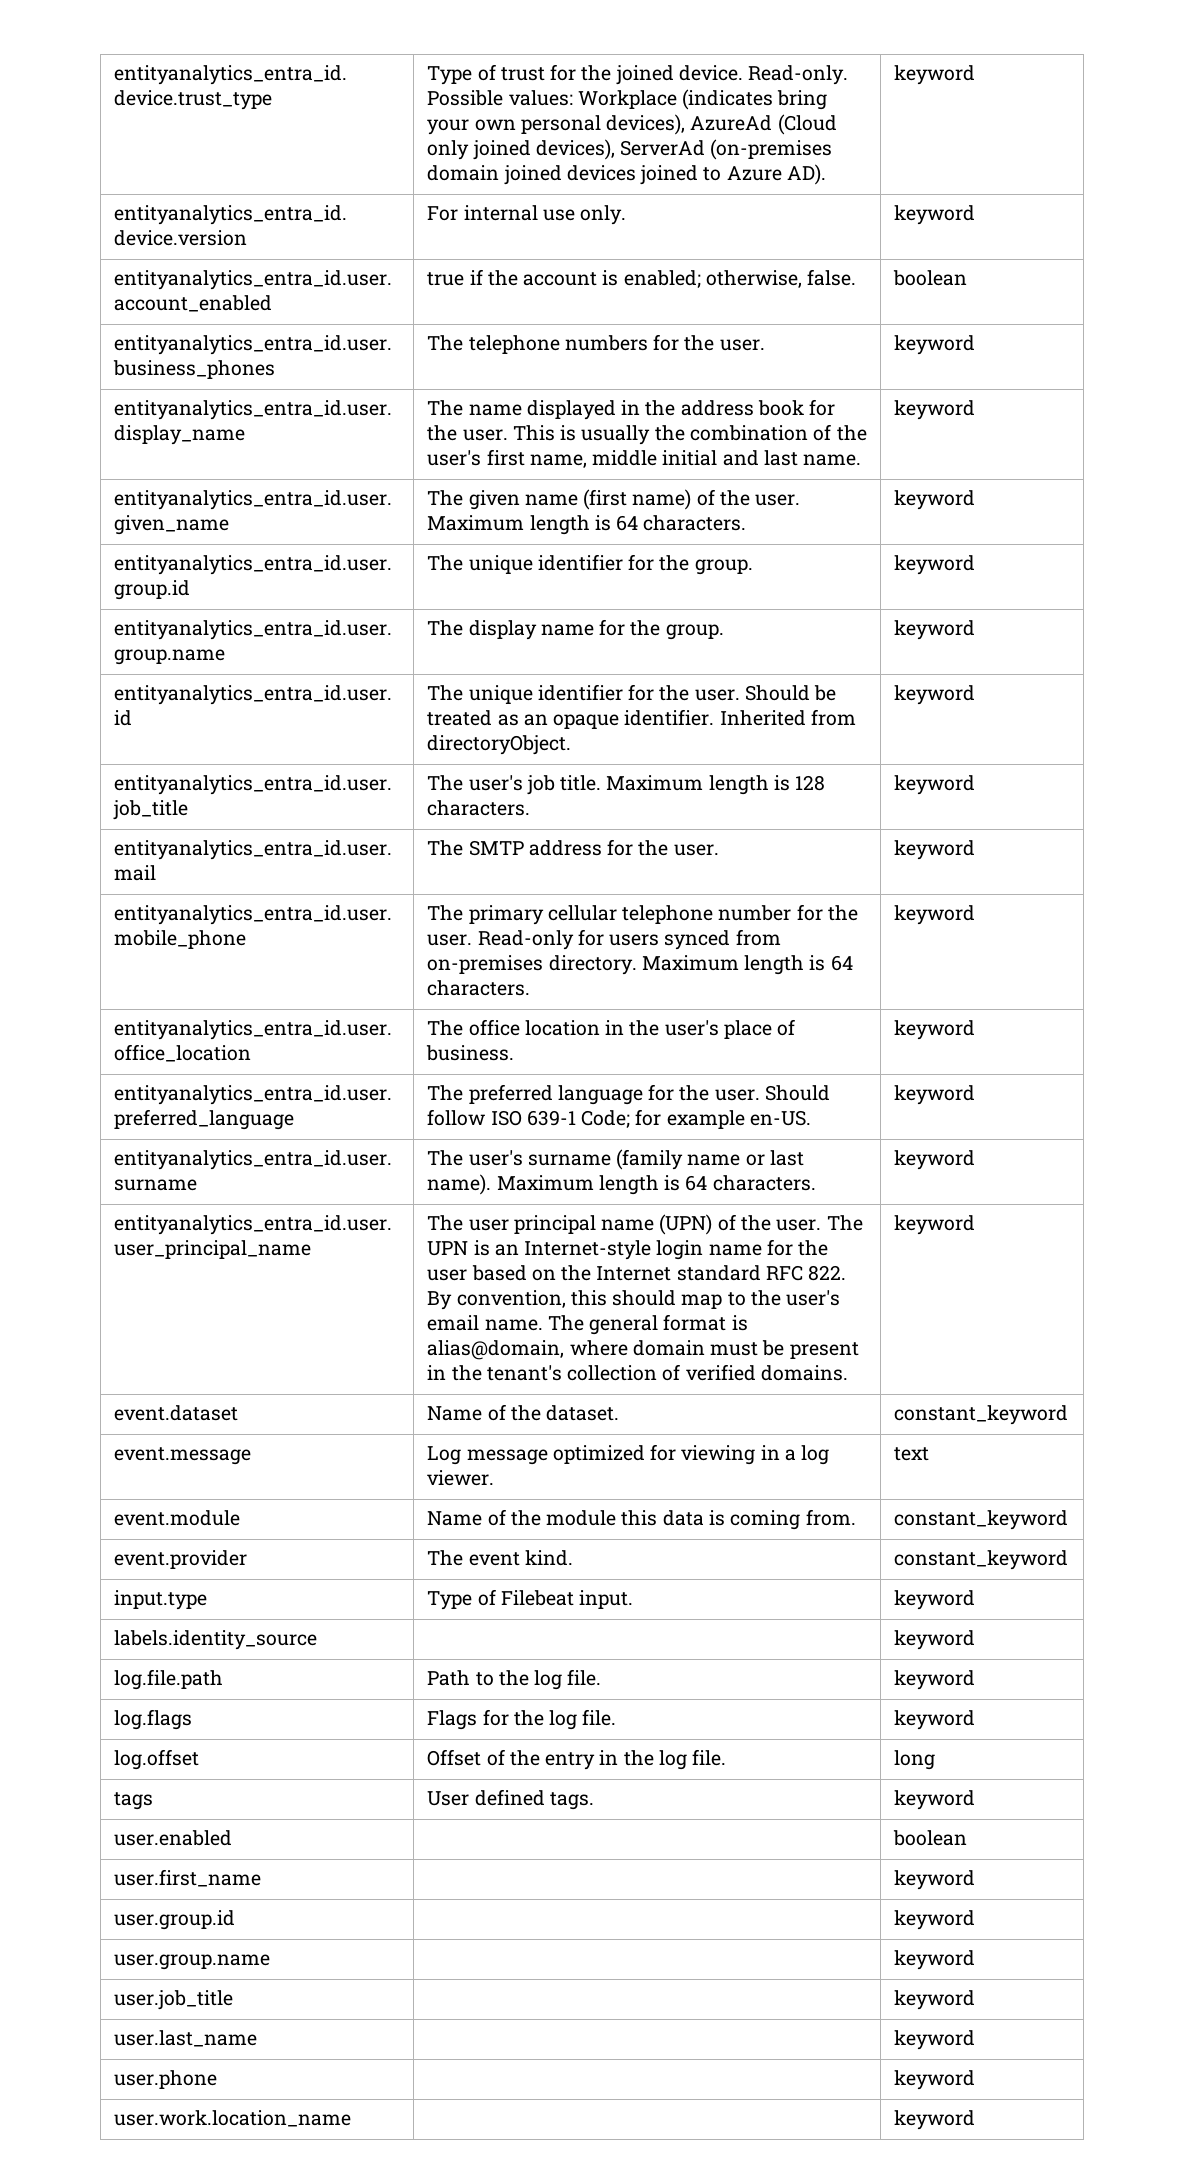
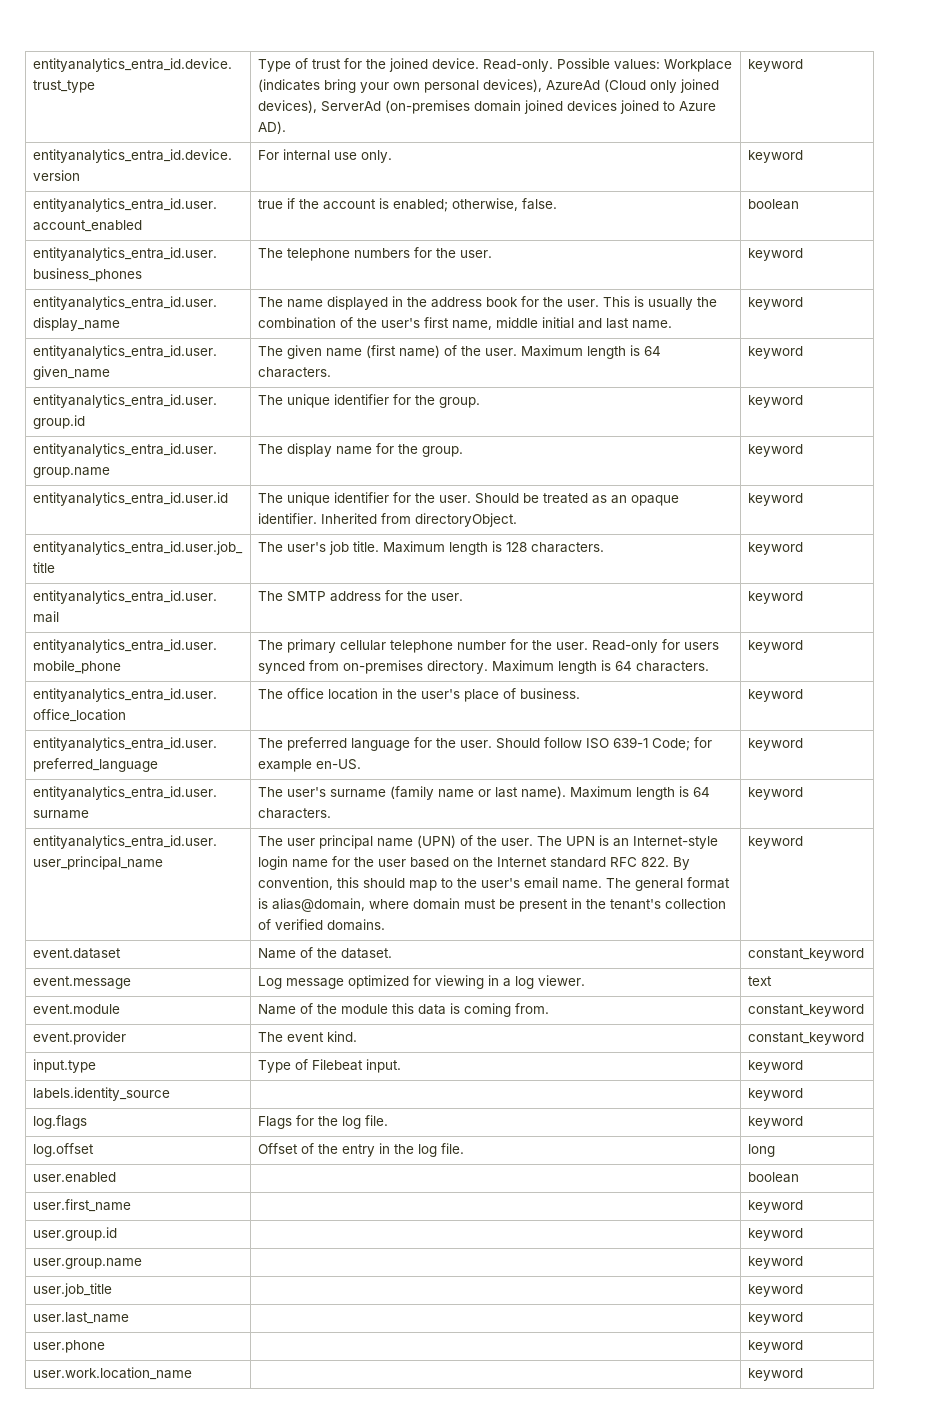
- log.file.path | Path to the log file. | keyword
- tags | User defined tags. | keyword

